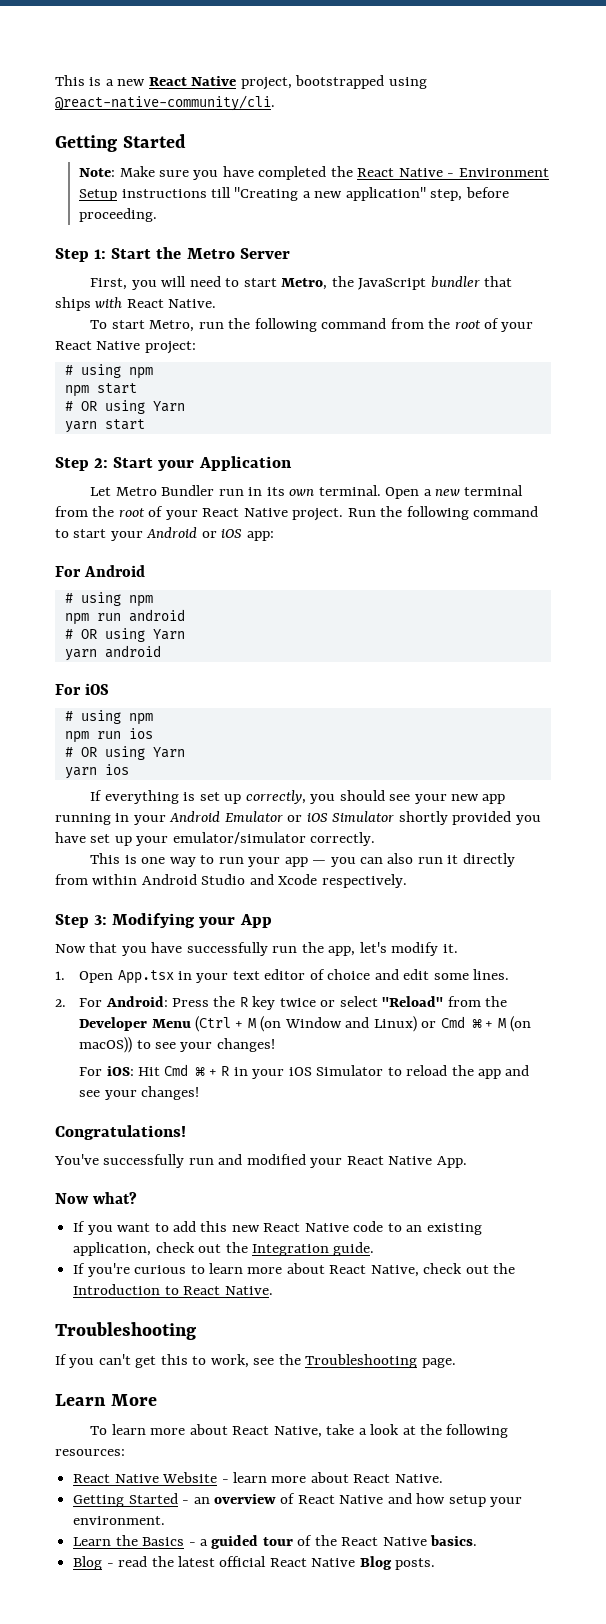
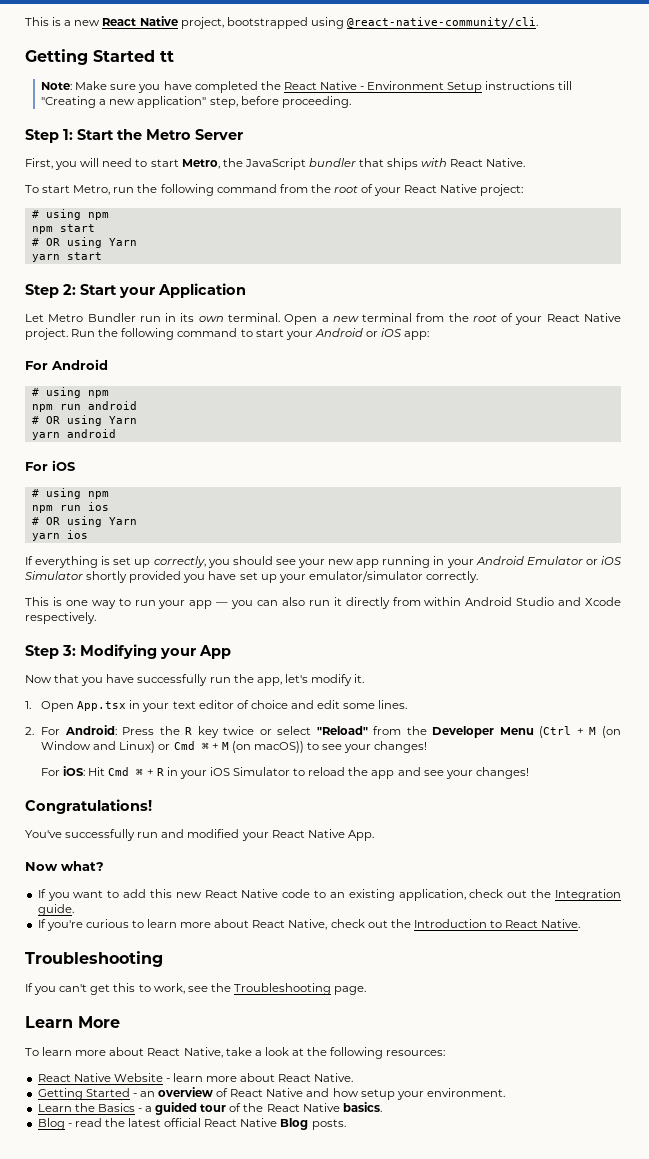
  This is a new React Native project, bootstrapped using @react-native-community/cli.
- Getting Started
+ Getting Started tt

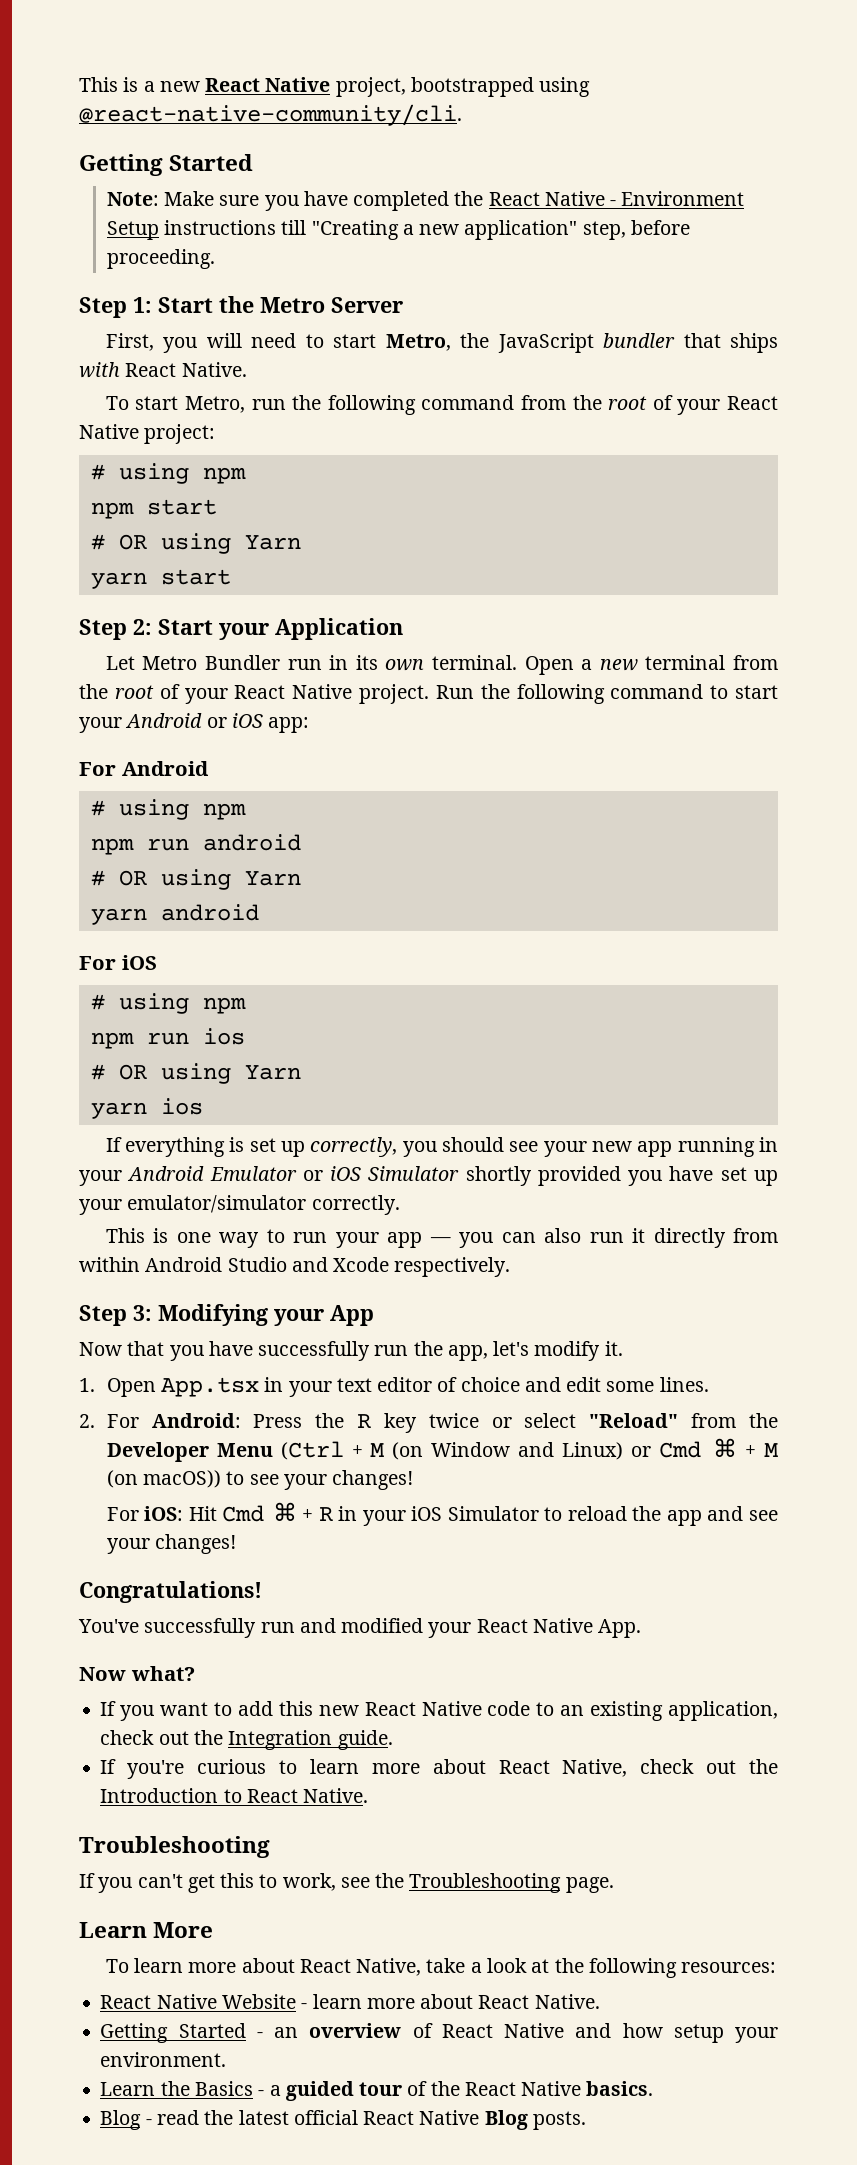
  This is a new React Native project, bootstrapped using @react-native-community/cli.
- Getting Started tt
+ Getting Started

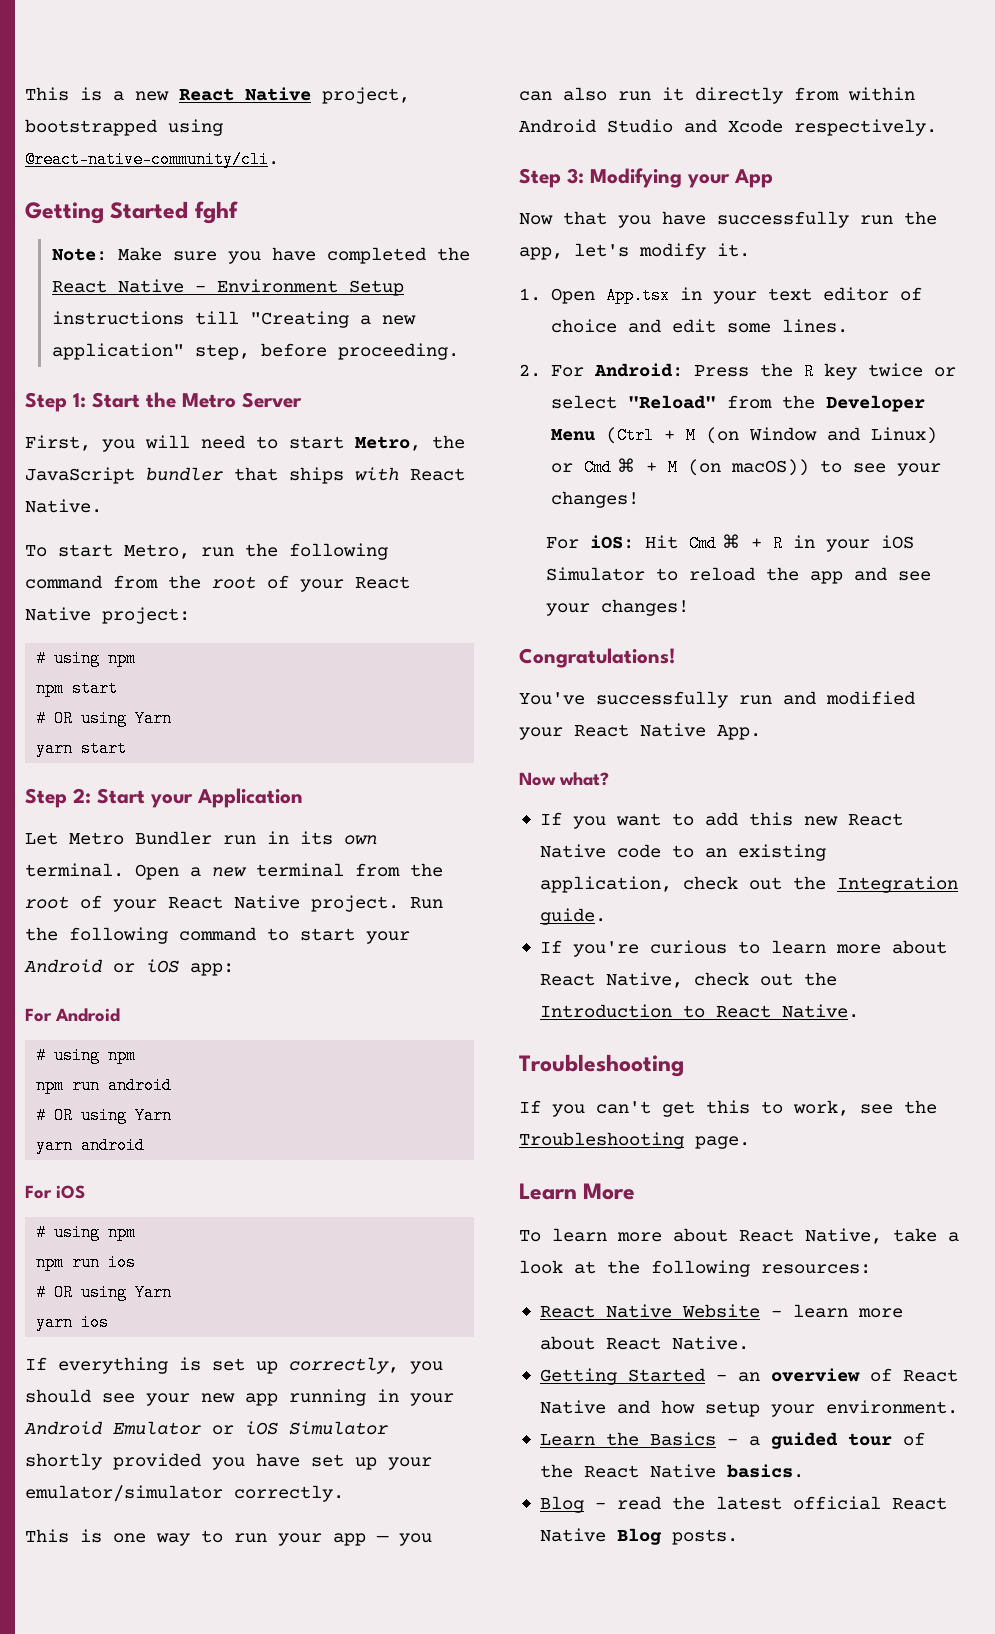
  This is a new React Native project, bootstrapped using @react-native-community/cli.
- Getting Started
+ Getting Started fghf

